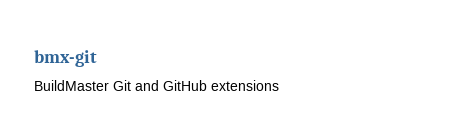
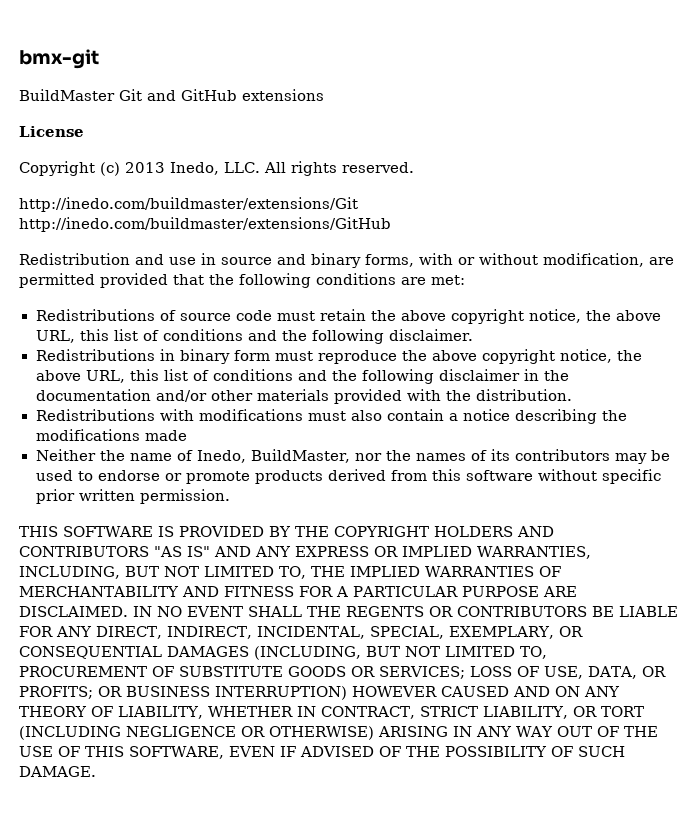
+ License
+ Copyright (c) 2013 Inedo, LLC. All rights reserved.
+ http://inedo.com/buildmaster/extensions/Git http://inedo.com/buildmaster/extensions/GitHub
+ Redistribution and use in source and binary forms, with or without modification, are permitted provided that the following conditions are met:
+ Redistributions of source code must retain the above copyright notice, the above URL, this list of conditions and the following disclaimer.
+ Redistributions in binary form must reproduce the above copyright notice, the above URL, this list of conditions and the following disclaimer in the documentation and/or other materials provided with the distribution.
+ Redistributions with modifications must also contain a notice describing the modifications made
+ Neither the name of Inedo, BuildMaster, nor the names of its contributors may be used to endorse or promote products derived from this software without specific prior written permission.
+ THIS SOFTWARE IS PROVIDED BY THE COPYRIGHT HOLDERS AND CONTRIBUTORS "AS IS" AND ANY EXPRESS OR IMPLIED WARRANTIES, INCLUDING, BUT NOT LIMITED TO, THE IMPLIED WARRANTIES OF MERCHANTABILITY AND FITNESS FOR A PARTICULAR PURPOSE ARE DISCLAIMED. IN NO EVENT SHALL THE REGENTS OR CONTRIBUTORS BE LIABLE FOR ANY DIRECT, INDIRECT, INCIDENTAL, SPECIAL, EXEMPLARY, OR CONSEQUENTIAL DAMAGES (INCLUDING, BUT NOT LIMITED TO, PROCUREMENT OF SUBSTITUTE GOODS OR SERVICES; LOSS OF USE, DATA, OR PROFITS; OR BUSINESS INTERRUPTION) HOWEVER CAUSED AND ON ANY THEORY OF LIABILITY, WHETHER IN CONTRACT, STRICT LIABILITY, OR TORT (INCLUDING NEGLIGENCE OR OTHERWISE) ARISING IN ANY WAY OUT OF THE USE OF THIS SOFTWARE, EVEN IF ADVISED OF THE POSSIBILITY OF SUCH DAMAGE.

